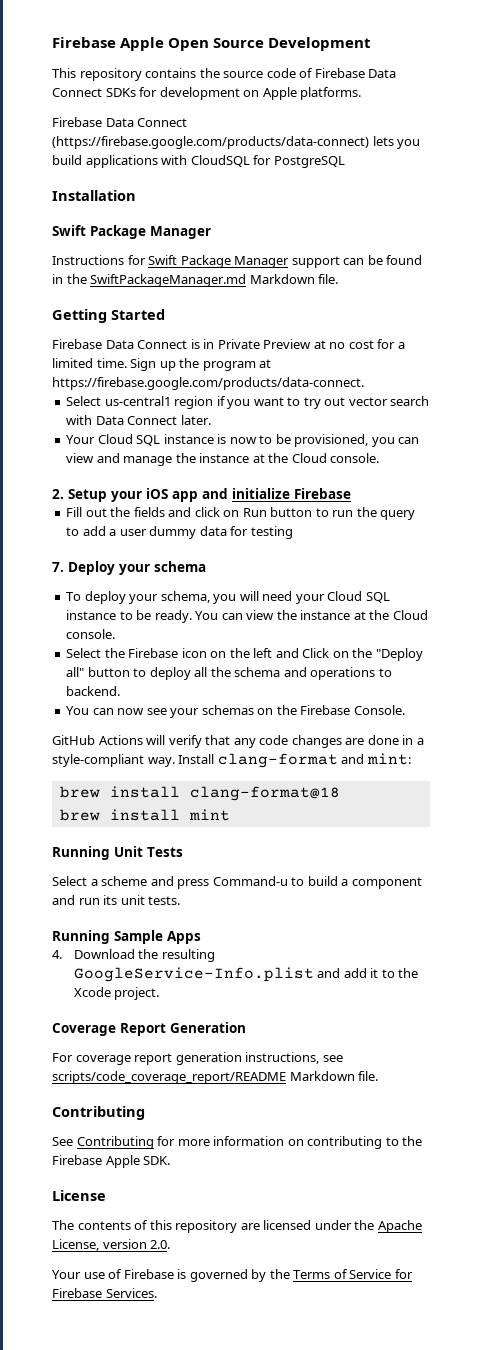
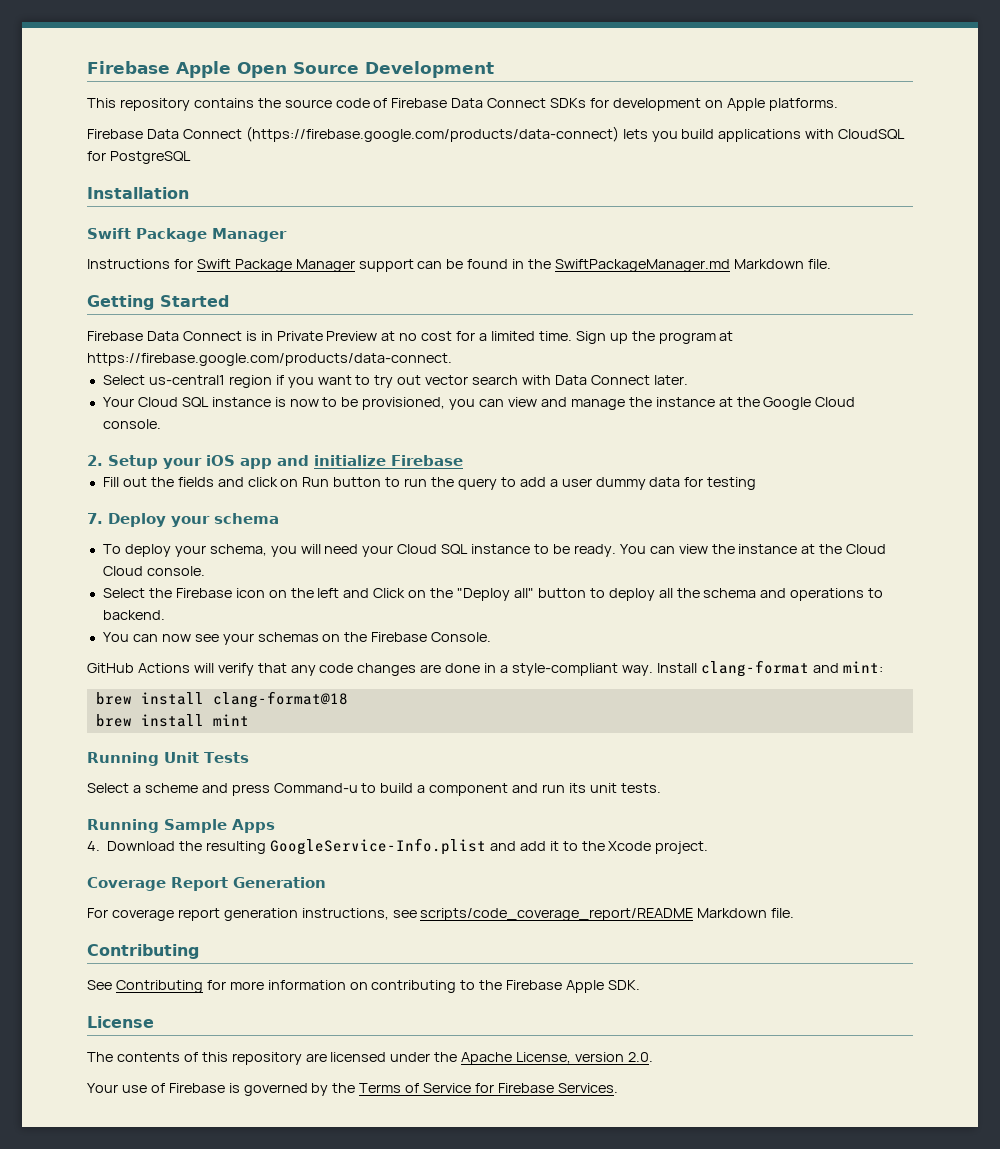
- Your Cloud SQL instance is now to be provisioned, you can view and manage the instance at the Cloud console.
+ Your Cloud SQL instance is now to be provisioned, you can view and manage the instance at the Google Cloud console.
- You can view the instance at the Cloud console.
+ You can view the instance at the Cloud Cloud console.

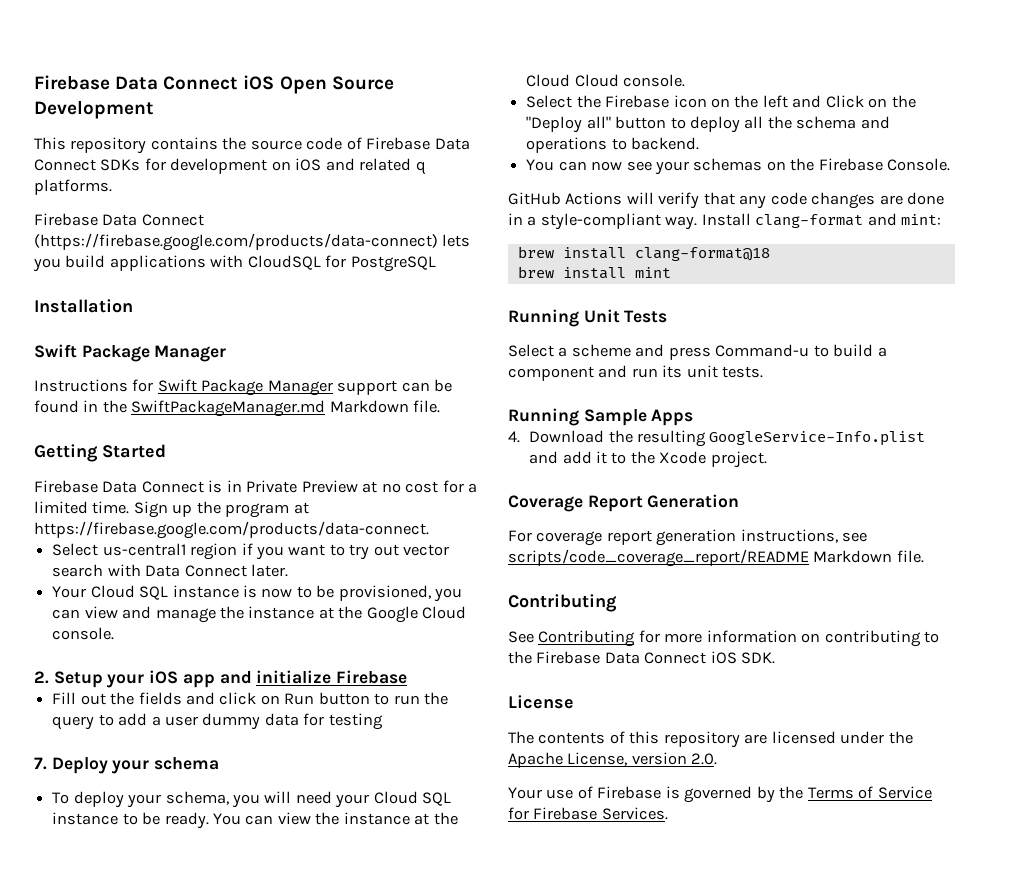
- Firebase Apple Open Source Development
+ Firebase Data Connect iOS Open Source Development
- This repository contains the source code of Firebase Data Connect SDKs for development on Apple platforms.
+ This repository contains the source code of Firebase Data Connect SDKs for development on iOS and related q platforms.
- See Contributing for more information on contributing to the Firebase Apple SDK.
+ See Contributing for more information on contributing to the Firebase Data Connect iOS SDK.

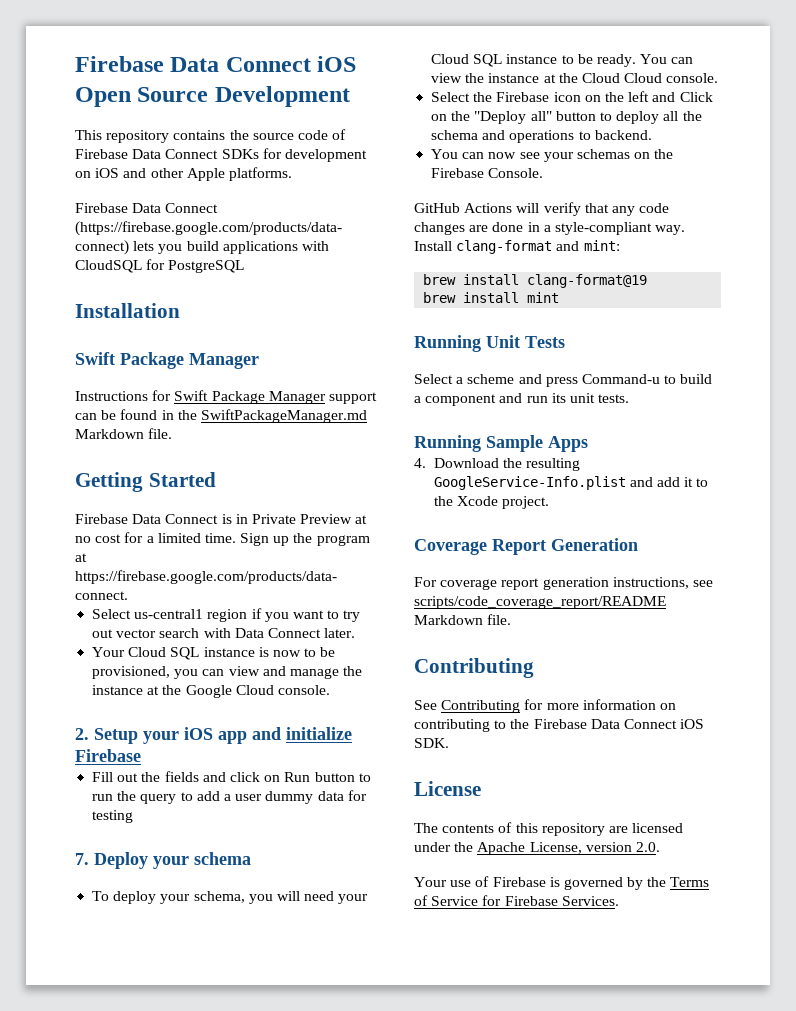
- This repository contains the source code of Firebase Data Connect SDKs for development on iOS and related q platforms.
+ This repository contains the source code of Firebase Data Connect SDKs for development on iOS and other Apple platforms.
- brew install clang-format@18
+ brew install clang-format@19

